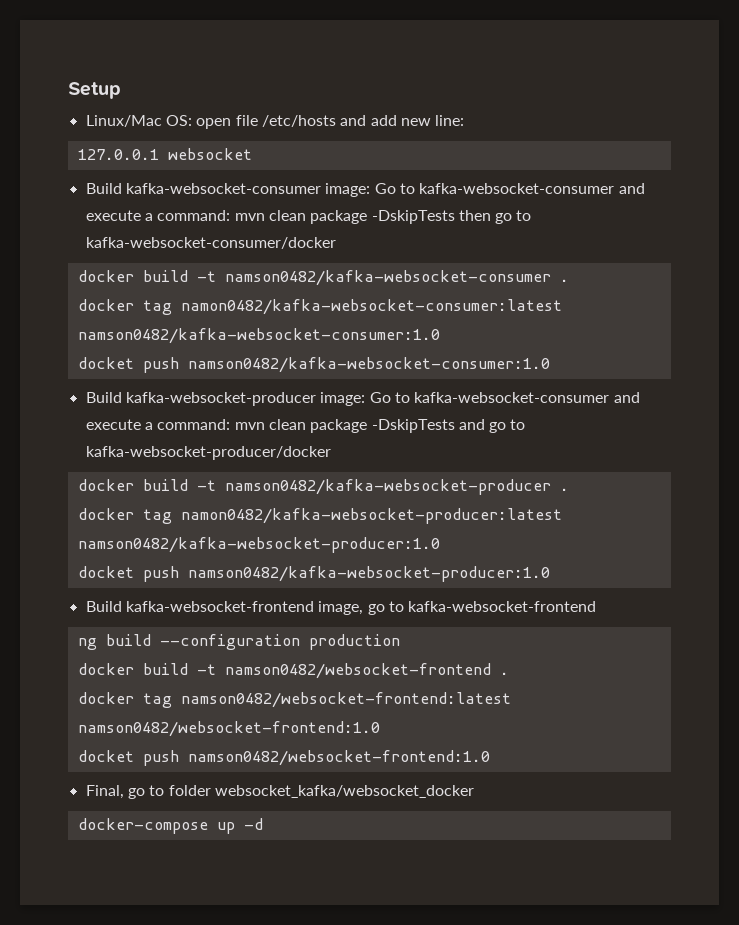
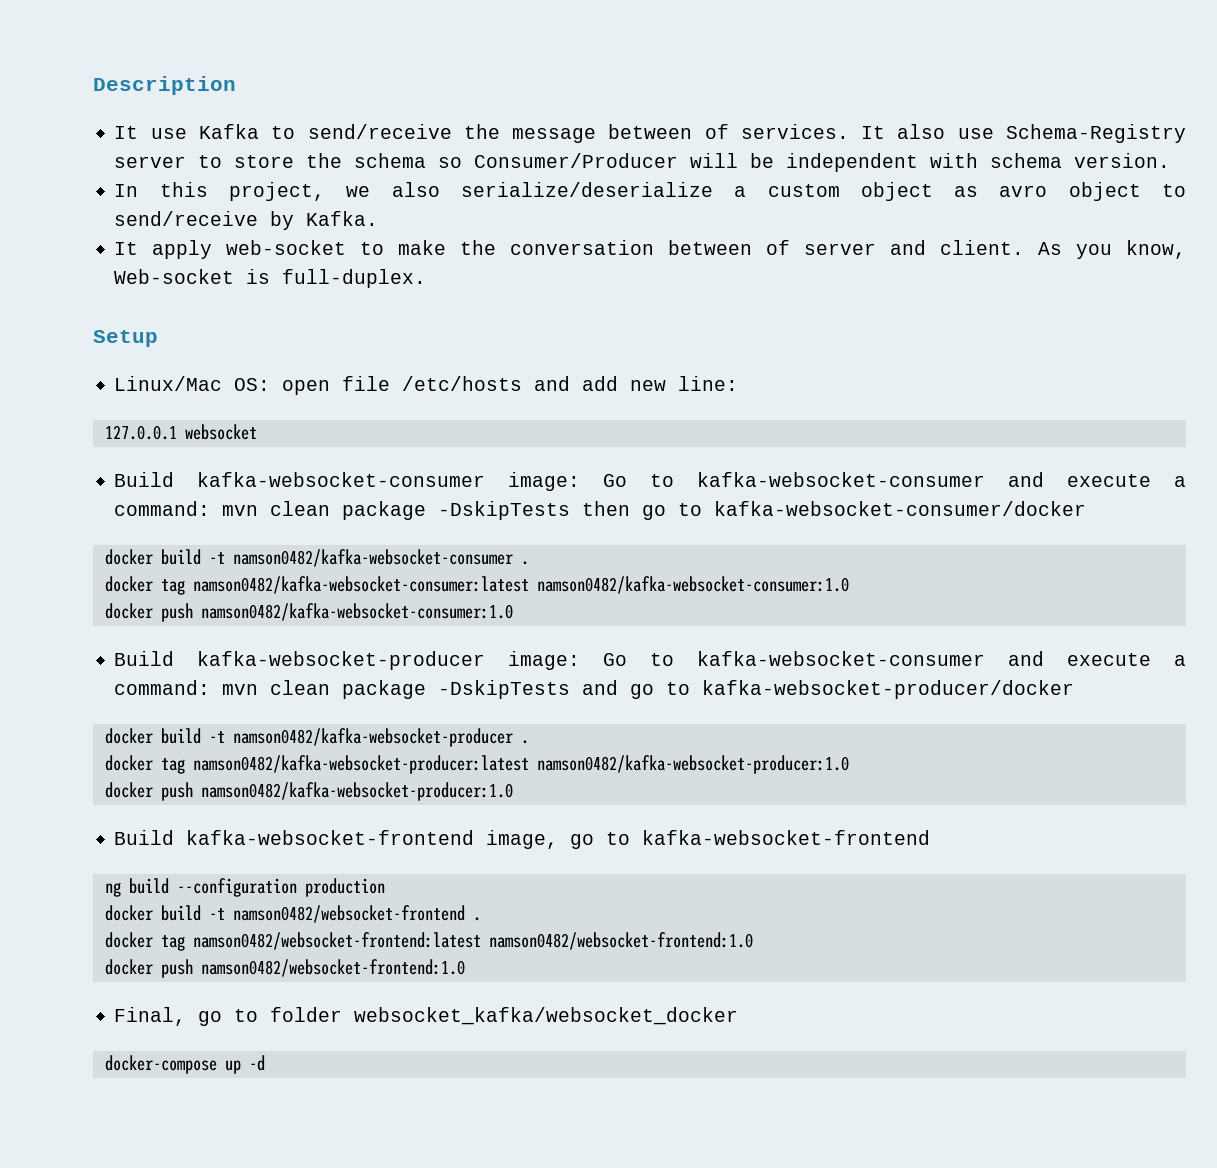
+ Description
+ It use Kafka to send/receive the message between of services. It also use Schema-Registry server to store the schema so Consumer/Producer will be independent with schema version.
+ In this project, we also serialize/deserialize a custom object as avro object to send/receive by Kafka.
+ It apply web-socket to make the conversation between of server and client. As you know, Web-socket is full-duplex.
- docker tag namon0482/kafka-websocket-consumer:latest namson0482/kafka-websocket-consumer:1.0
- docket push namson0482/kafka-websocket-consumer:1.0
+ docker tag namson0482/kafka-websocket-consumer:latest namson0482/kafka-websocket-consumer:1.0
+ docker push namson0482/kafka-websocket-consumer:1.0
- docker tag namon0482/kafka-websocket-producer:latest namson0482/kafka-websocket-producer:1.0
- docket push namson0482/kafka-websocket-producer:1.0
+ docker tag namson0482/kafka-websocket-producer:latest namson0482/kafka-websocket-producer:1.0
+ docker push namson0482/kafka-websocket-producer:1.0
- docket push namson0482/websocket-frontend:1.0
+ docker push namson0482/websocket-frontend:1.0

